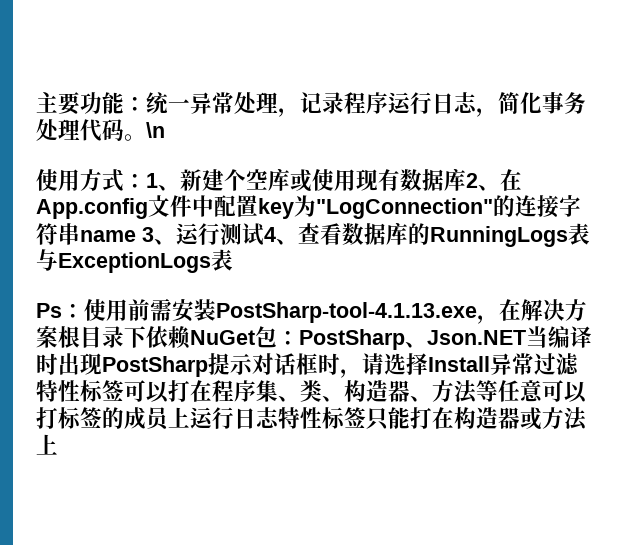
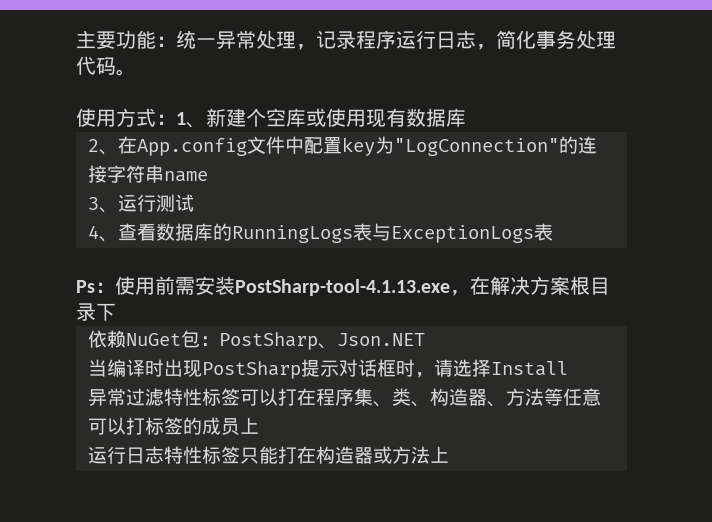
- \n
- 使用方式：1、新建个空库或使用现有数据库2、在App.config文件中配置key为"LogConnection"的连接字符串name 3、运行测试4、查看数据库的RunningLogs表与ExceptionLogs表
+ 使用方式：1、新建个空库或使用现有数据库
+ 2、在App.config文件中配置key为"LogConnection"的连接字符串name
+ 3、运行测试
+ 4、查看数据库的RunningLogs表与ExceptionLogs表
- Ps：使用前需安装PostSharp-tool-4.1.13.exe，在解决方案根目录下依赖NuGet包：PostSharp、Json.NET当编译时出现PostSharp提示对话框时，请选择Install异常过滤特性标签可以打在程序集、类、构造器、方法等任意可以打标签的成员上运行日志特性标签只能打在构造器或方法上
+ Ps：使用前需安装PostSharp-tool-4.1.13.exe，在解决方案根目录下
+ 依赖NuGet包：PostSharp、Json.NET
+ 当编译时出现PostSharp提示对话框时，请选择Install
+ 异常过滤特性标签可以打在程序集、类、构造器、方法等任意可以打标签的成员上
+ 运行日志特性标签只能打在构造器或方法上

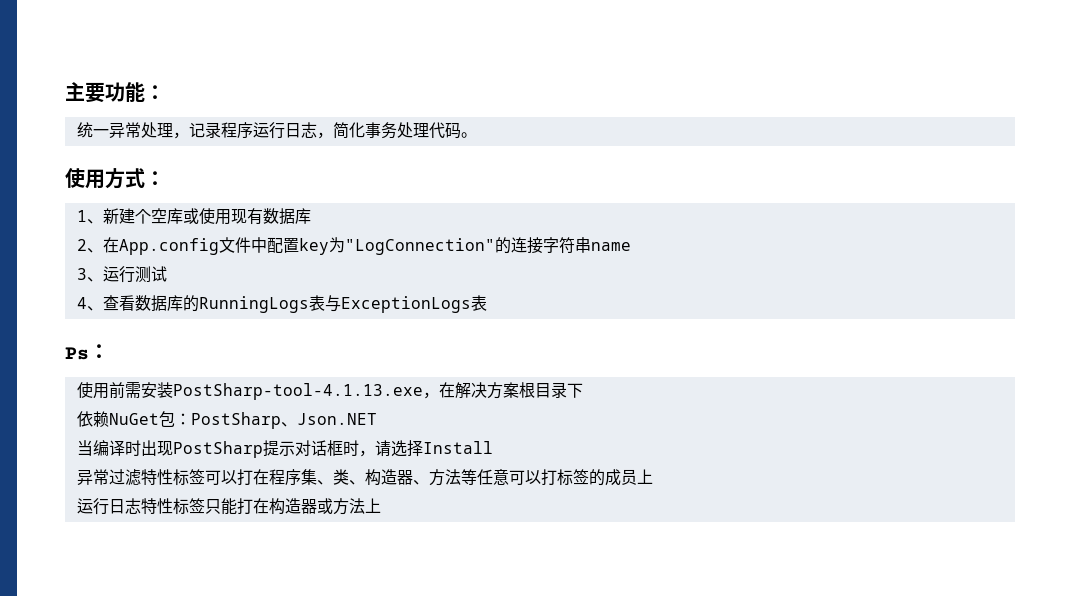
- 主要功能：统一异常处理，记录程序运行日志，简化事务处理代码。
+ 主要功能：
+ 统一异常处理，记录程序运行日志，简化事务处理代码。
- 使用方式：1、新建个空库或使用现有数据库
+ 使用方式：
+ 1、新建个空库或使用现有数据库
- Ps：使用前需安装PostSharp-tool-4.1.13.exe，在解决方案根目录下
+ Ps：
+ 使用前需安装PostSharp-tool-4.1.13.exe，在解决方案根目录下

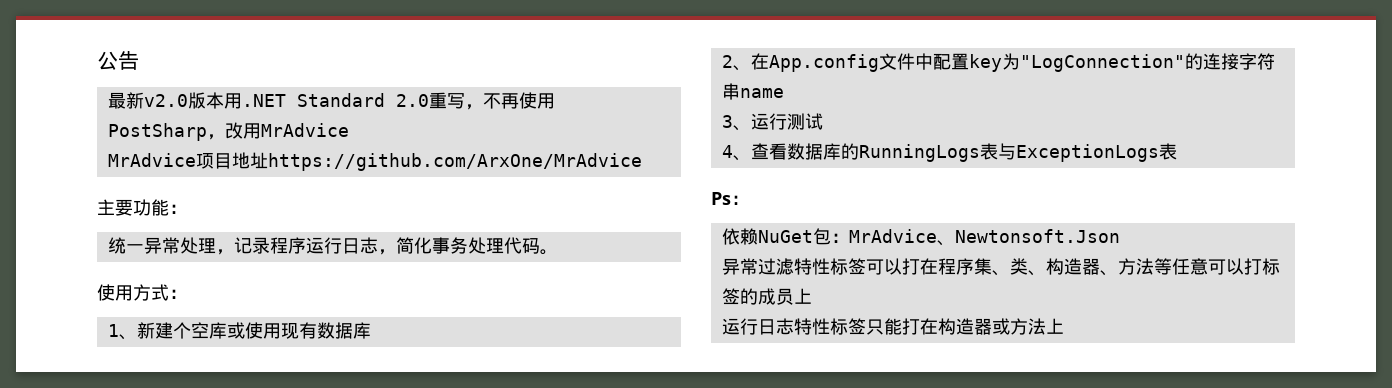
+ 公告
+ 最新v2.0版本用.NET Standard 2.0重写，不再使用PostSharp，改用MrAdvice
+ MrAdvice项目地址https://github.com/ArxOne/MrAdvice
- 使用前需安装PostSharp-tool-4.1.13.exe，在解决方案根目录下
- 依赖NuGet包：PostSharp、Json.NET
- 当编译时出现PostSharp提示对话框时，请选择Install
+ 依赖NuGet包：MrAdvice、Newtonsoft.Json

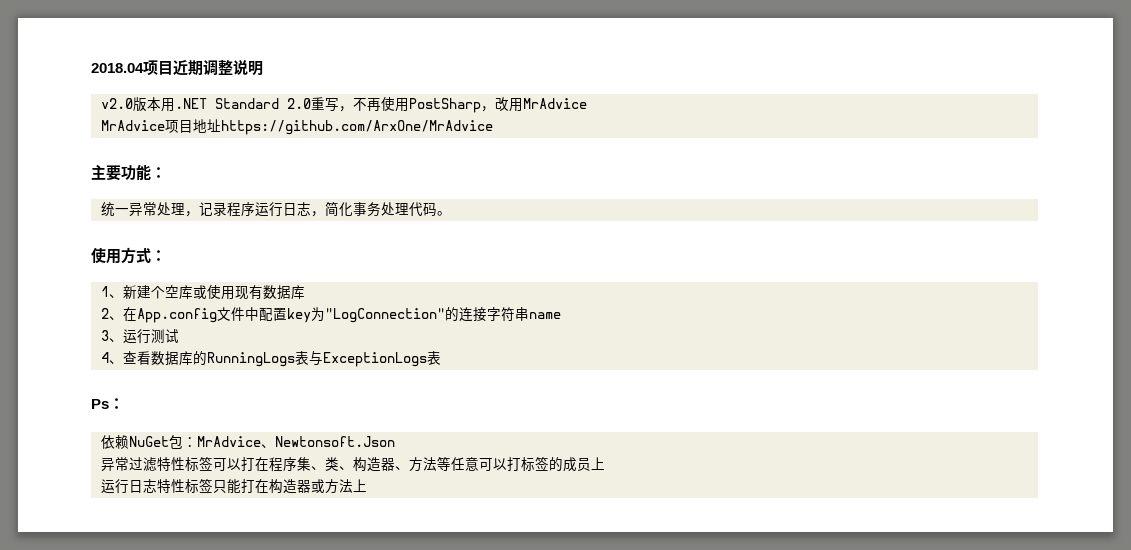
- 公告
- 最新v2.0版本用.NET Standard 2.0重写，不再使用PostSharp，改用MrAdvice
+ 2018.04项目近期调整说明
+ v2.0版本用.NET Standard 2.0重写，不再使用PostSharp，改用MrAdvice

